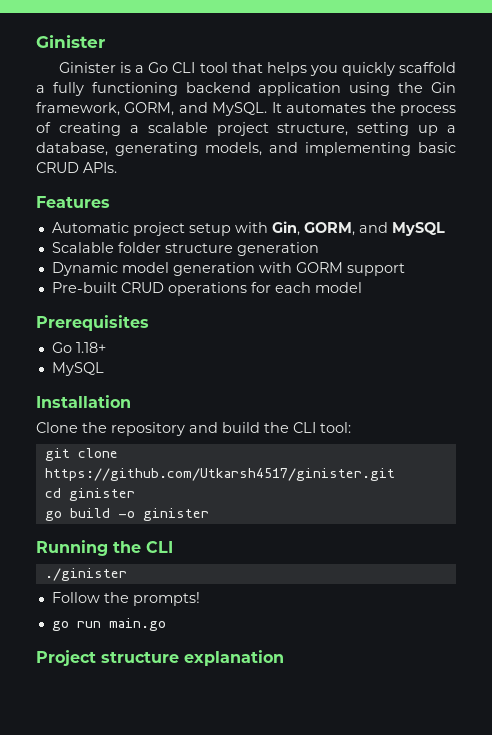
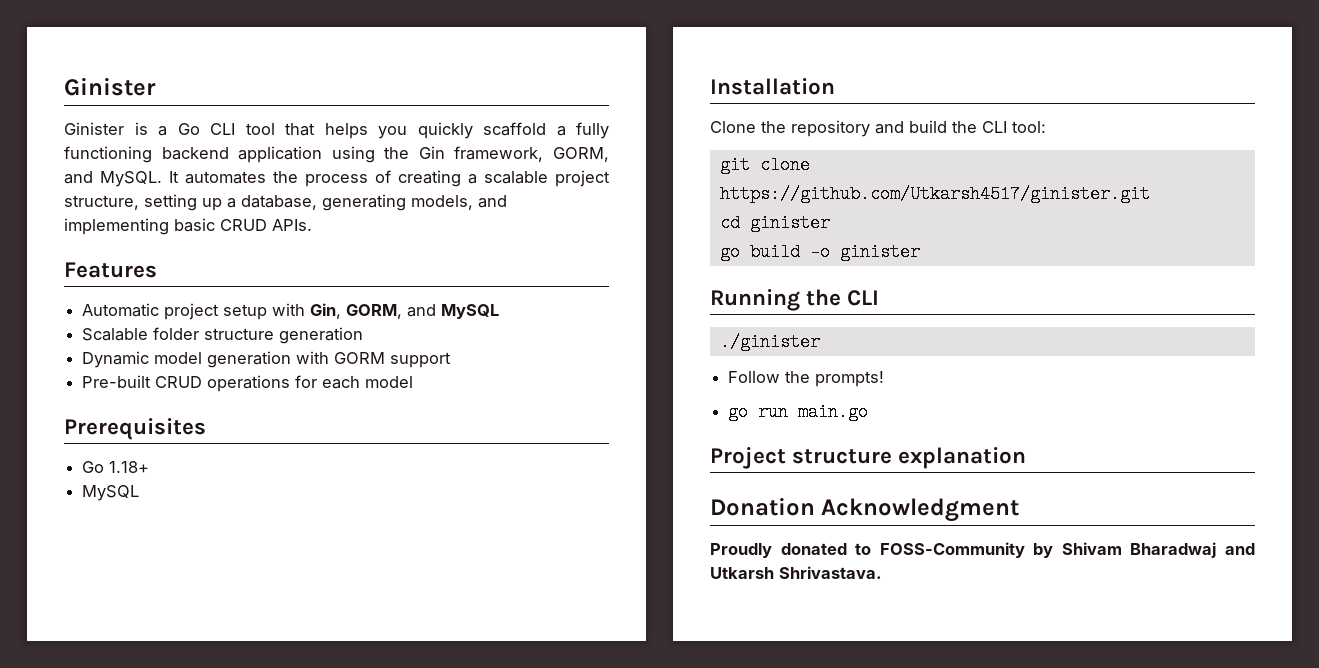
+ Donation Acknowledgment
+ Proudly donated to FOSS-Community by Shivam Bharadwaj and Utkarsh Shrivastava.

